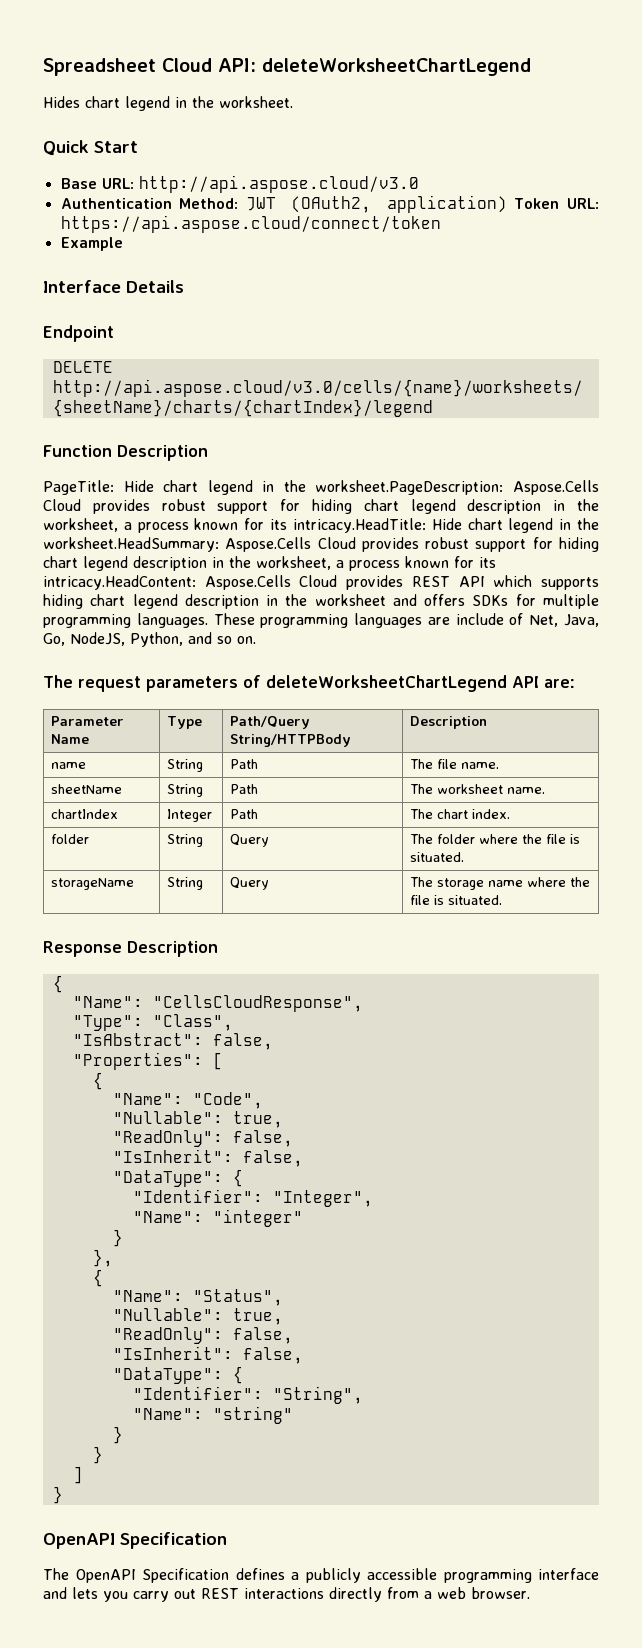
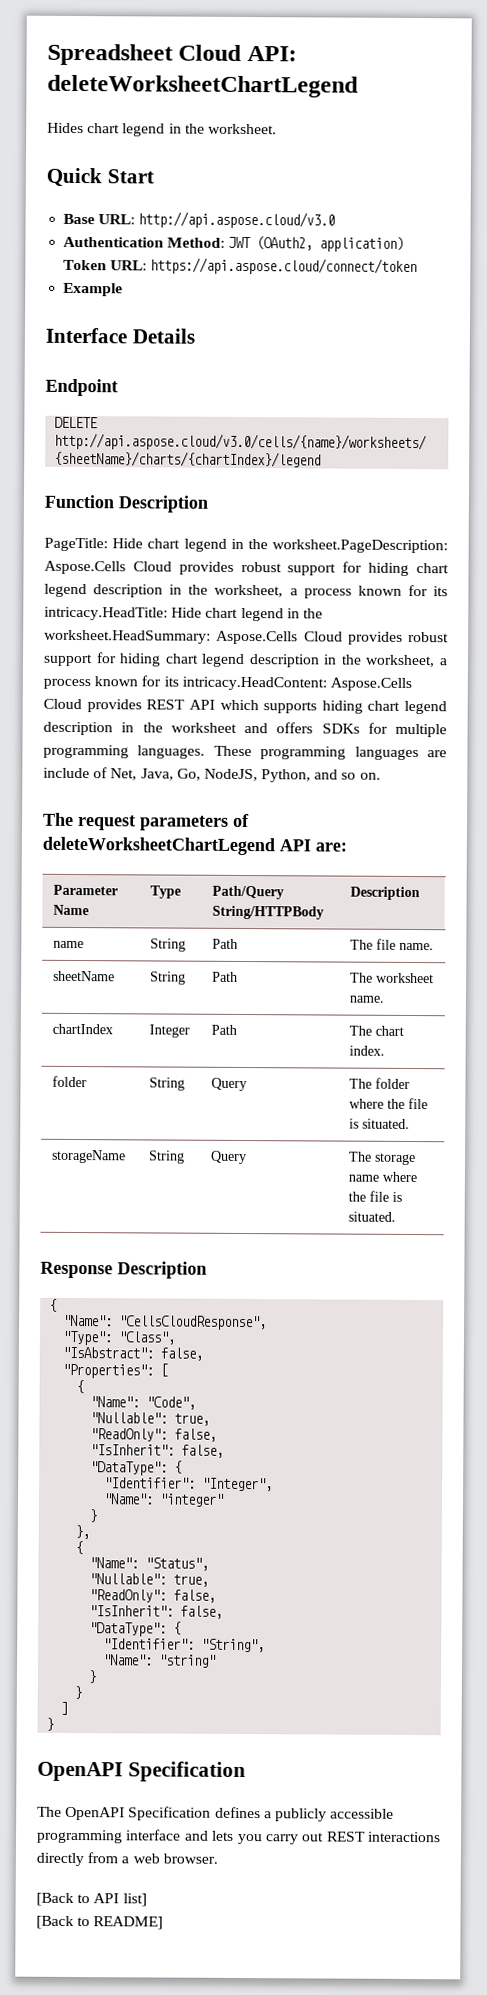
+ [Back to API list]
+ [Back to README]

